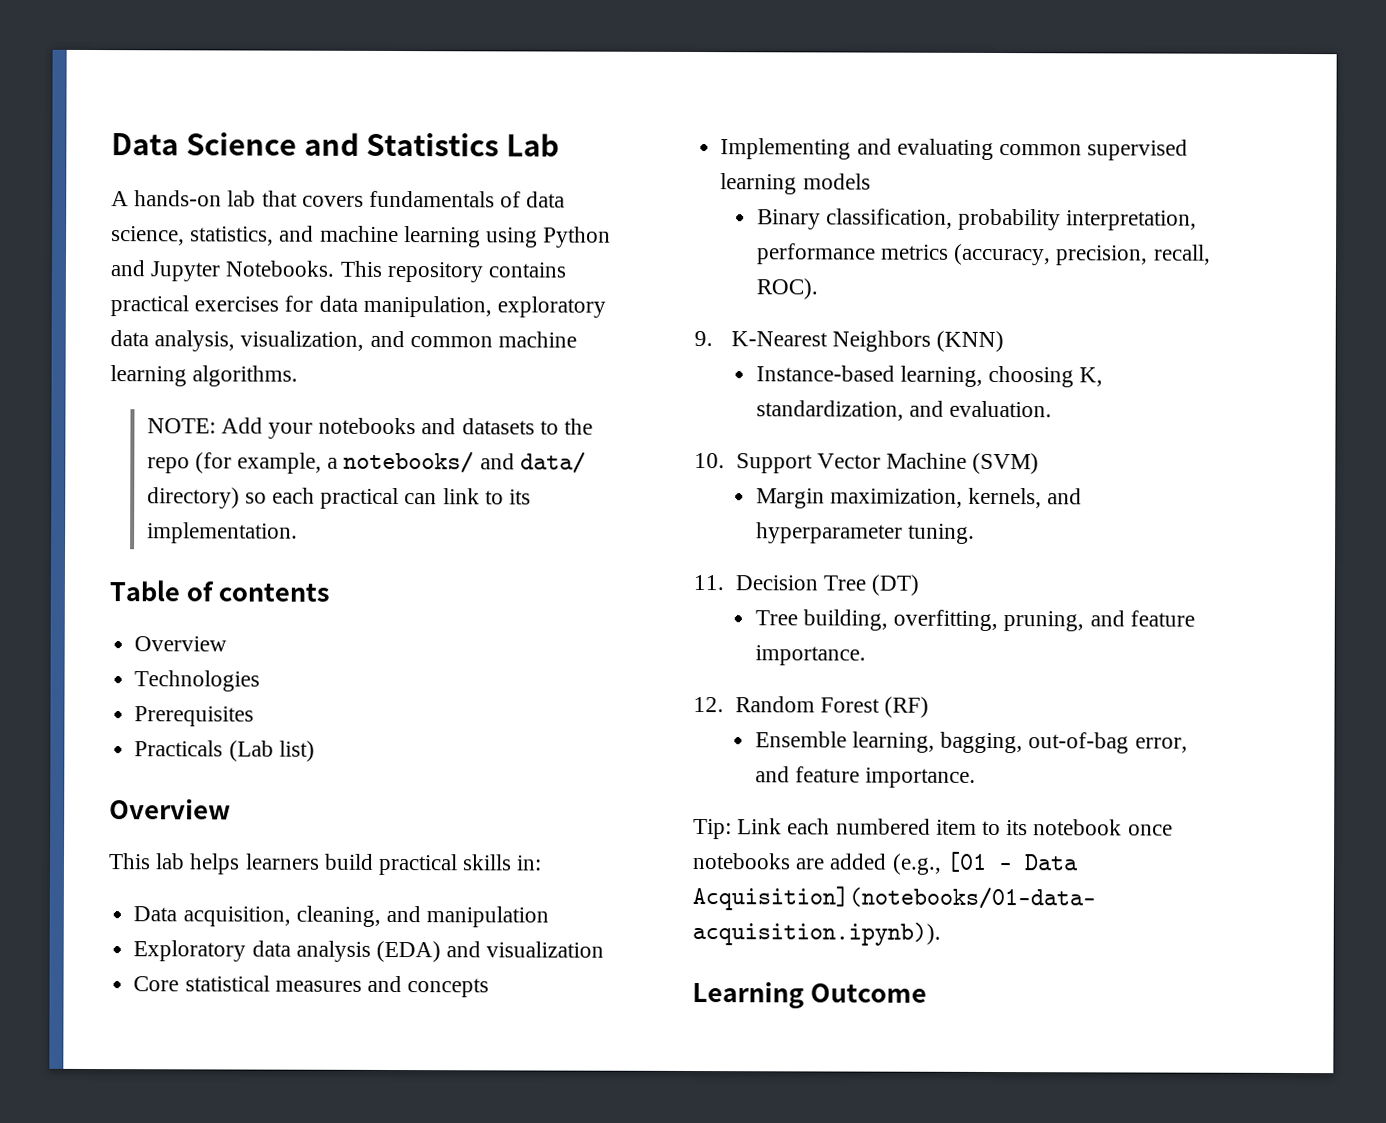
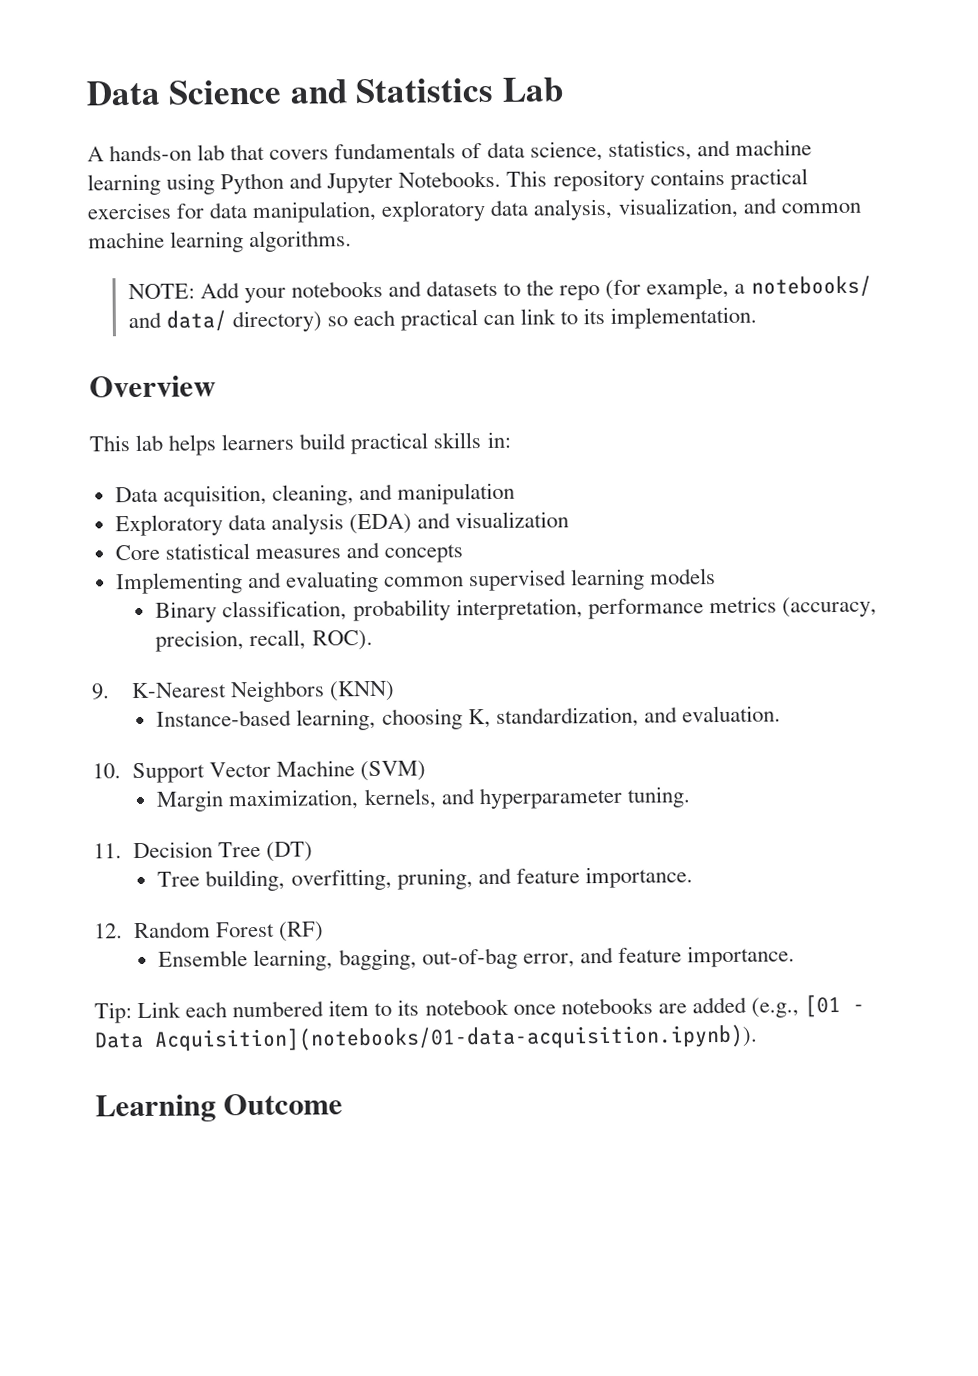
- Table of contents
- Overview
- Technologies
- Prerequisites
- Practicals (Lab list)

